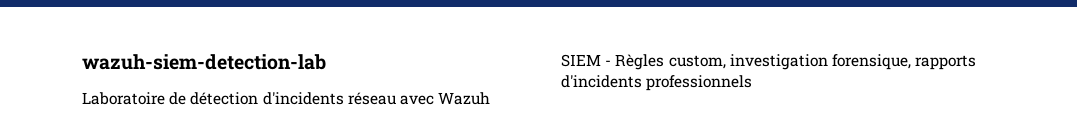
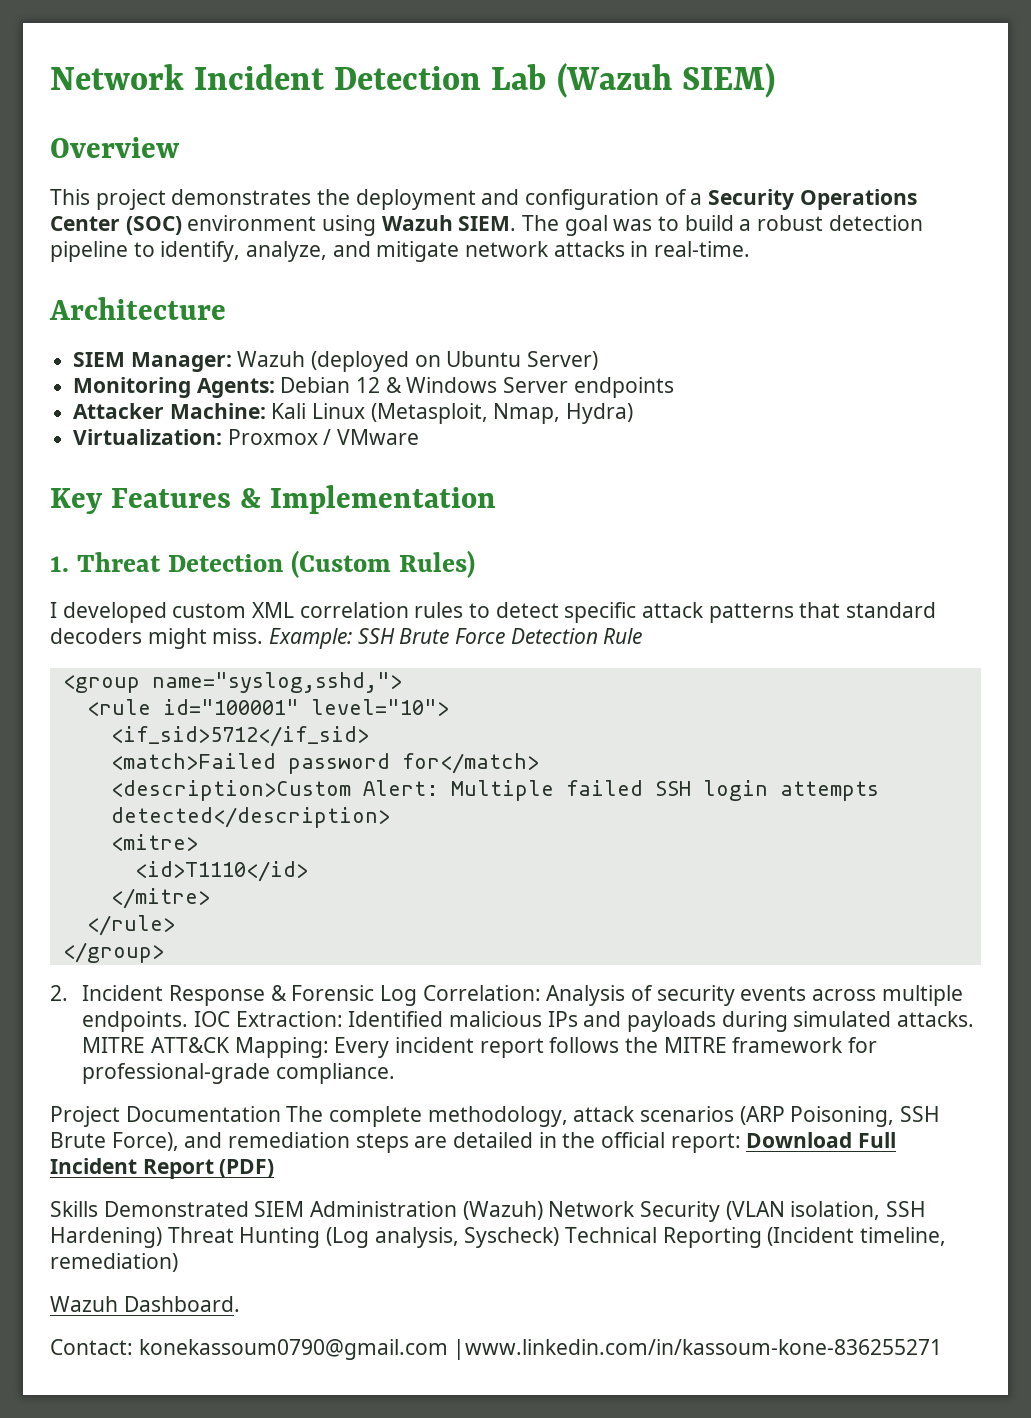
- wazuh-siem-detection-lab
- Laboratoire de détection d'incidents réseau avec Wazuh SIEM - Règles custom, investigation forensique, rapports d'incidents professionnels
+ Network Incident Detection Lab (Wazuh SIEM)
+ Overview
+ This project demonstrates the deployment and configuration of a Security Operations Center (SOC) environment using Wazuh SIEM. The goal was to build a robust detection pipeline to identify, analyze, and mitigate network attacks in real-time.
+ Architecture
+ SIEM Manager: Wazuh (deployed on Ubuntu Server)
+ Monitoring Agents: Debian 12 & Windows Server endpoints
+ Attacker Machine: Kali Linux (Metasploit, Nmap, Hydra)
+ Virtualization: Proxmox / VMware
+ Key Features & Implementation
+ 1. Threat Detection (Custom Rules)
+ I developed custom XML correlation rules to detect specific attack patterns that standard decoders might miss. Example: SSH Brute Force Detection Rule
+ <group name="syslog,sshd,">
+ <rule id="100001" level="10">
+ <if_sid>5712</if_sid>
+ <match>Failed password for</match>
+ <description>Custom Alert: Multiple failed SSH login attempts detected</description>
+ <mitre>
+ <id>T1110</id>
+ </mitre>
+ </rule>
+ </group>
+ 2. Incident Response & Forensic Log Correlation: Analysis of security events across multiple endpoints. IOC Extraction: Identified malicious IPs and payloads during simulated attacks. MITRE ATT&CK Mapping: Every incident report follows the MITRE framework for professional-grade compliance.
+ Project Documentation The complete methodology, attack scenarios (ARP Poisoning, SSH Brute Force), and remediation steps are detailed in the official report: Download Full Incident Report (PDF)
+ Skills Demonstrated SIEM Administration (Wazuh) Network Security (VLAN isolation, SSH Hardening) Threat Hunting (Log analysis, Syscheck) Technical Reporting (Incident timeline, remediation)
+ Wazuh Dashboard.
+ Contact: konekassoum0790@gmail.com |www.linkedin.com/in/kassoum-kone-836255271

